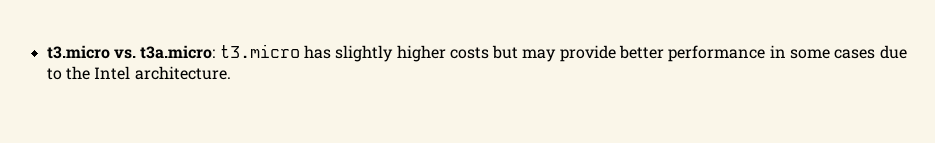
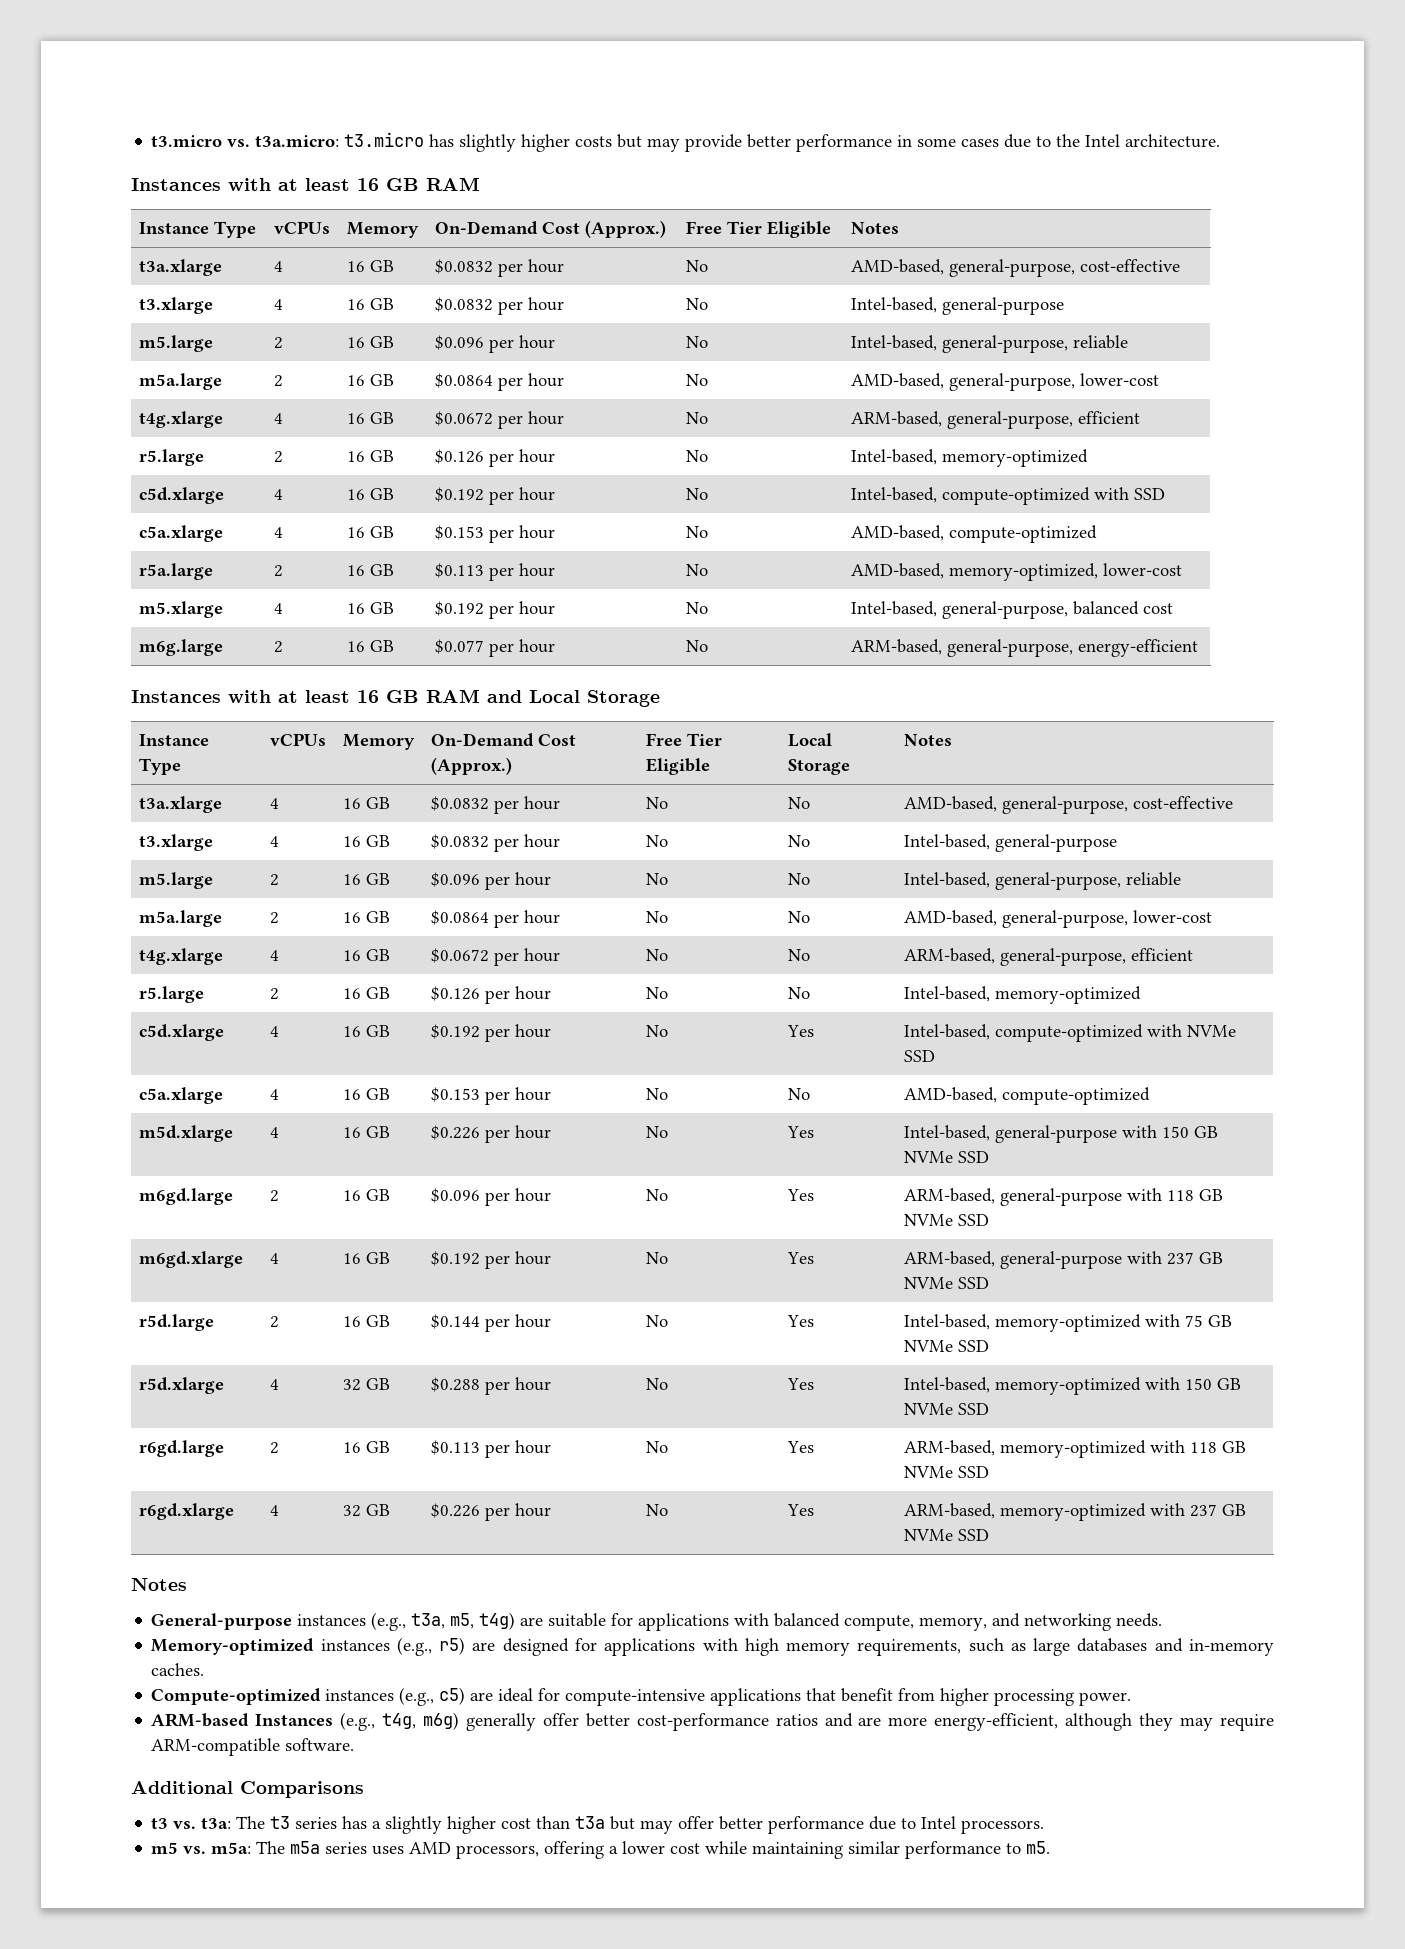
  t3.micro vs. t3a.micro: t3.micro has slightly higher costs but may provide better performance in some cases due to the Intel architecture.
+ Instances with at least 16 GB RAM
+ Instance Type | vCPUs | Memory | On-Demand Cost (Approx.) | Free Tier Eligible | Notes
+ t3a.xlarge | 4 | 16 GB | $0.0832 per hour | No | AMD-based, general-purpose, cost-effective
+ t3.xlarge | 4 | 16 GB | $0.0832 per hour | No | Intel-based, general-purpose
+ m5.large | 2 | 16 GB | $0.096 per hour | No | Intel-based, general-purpose, reliable
+ m5a.large | 2 | 16 GB | $0.0864 per hour | No | AMD-based, general-purpose, lower-cost
+ t4g.xlarge | 4 | 16 GB | $0.0672 per hour | No | ARM-based, general-purpose, efficient
+ r5.large | 2 | 16 GB | $0.126 per hour | No | Intel-based, memory-optimized
+ c5d.xlarge | 4 | 16 GB | $0.192 per hour | No | Intel-based, compute-optimized with SSD
+ c5a.xlarge | 4 | 16 GB | $0.153 per hour | No | AMD-based, compute-optimized
+ r5a.large | 2 | 16 GB | $0.113 per hour | No | AMD-based, memory-optimized, lower-cost
+ m5.xlarge | 4 | 16 GB | $0.192 per hour | No | Intel-based, general-purpose, balanced cost
+ m6g.large | 2 | 16 GB | $0.077 per hour | No | ARM-based, general-purpose, energy-efficient
+ Instances with at least 16 GB RAM and Local Storage
+ Instance Type | vCPUs | Memory | On-Demand Cost (Approx.) | Free Tier Eligible | Local Storage | Notes
+ t3a.xlarge | 4 | 16 GB | $0.0832 per hour | No | No | AMD-based, general-purpose, cost-effective
+ t3.xlarge | 4 | 16 GB | $0.0832 per hour | No | No | Intel-based, general-purpose
+ m5.large | 2 | 16 GB | $0.096 per hour | No | No | Intel-based, general-purpose, reliable
+ m5a.large | 2 | 16 GB | $0.0864 per hour | No | No | AMD-based, general-purpose, lower-cost
+ t4g.xlarge | 4 | 16 GB | $0.0672 per hour | No | No | ARM-based, general-purpose, efficient
+ r5.large | 2 | 16 GB | $0.126 per hour | No | No | Intel-based, memory-optimized
+ c5d.xlarge | 4 | 16 GB | $0.192 per hour | No | Yes | Intel-based, compute-optimized with NVMe SSD
+ c5a.xlarge | 4 | 16 GB | $0.153 per hour | No | No | AMD-based, compute-optimized
+ m5d.xlarge | 4 | 16 GB | $0.226 per hour | No | Yes | Intel-based, general-purpose with 150 GB NVMe SSD
+ m6gd.large | 2 | 16 GB | $0.096 per hour | No | Yes | ARM-based, general-purpose with 118 GB NVMe SSD
+ m6gd.xlarge | 4 | 16 GB | $0.192 per hour | No | Yes | ARM-based, general-purpose with 237 GB NVMe SSD
+ r5d.large | 2 | 16 GB | $0.144 per hour | No | Yes | Intel-based, memory-optimized with 75 GB NVMe SSD
+ r5d.xlarge | 4 | 32 GB | $0.288 per hour | No | Yes | Intel-based, memory-optimized with 150 GB NVMe SSD
+ r6gd.large | 2 | 16 GB | $0.113 per hour | No | Yes | ARM-based, memory-optimized with 118 GB NVMe SSD
+ r6gd.xlarge | 4 | 32 GB | $0.226 per hour | No | Yes | ARM-based, memory-optimized with 237 GB NVMe SSD
+ Notes
+ General-purpose instances (e.g., t3a, m5, t4g) are suitable for applications with balanced compute, memory, and networking needs.
+ Memory-optimized instances (e.g., r5) are designed for applications with high memory requirements, such as large databases and in-memory caches.
+ Compute-optimized instances (e.g., c5) are ideal for compute-intensive applications that benefit from higher processing power.
+ ARM-based Instances (e.g., t4g, m6g) generally offer better cost-performance ratios and are more energy-efficient, although they may require ARM-compatible software.
+ Additional Comparisons
+ t3 vs. t3a: The t3 series has a slightly higher cost than t3a but may offer better performance due to Intel processors.
+ m5 vs. m5a: The m5a series uses AMD processors, offering a lower cost while maintaining similar performance to m5.

